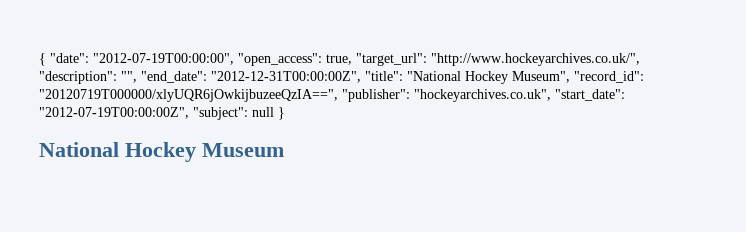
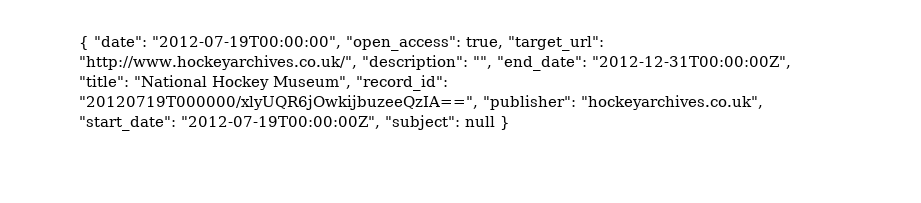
- National Hockey Museum

